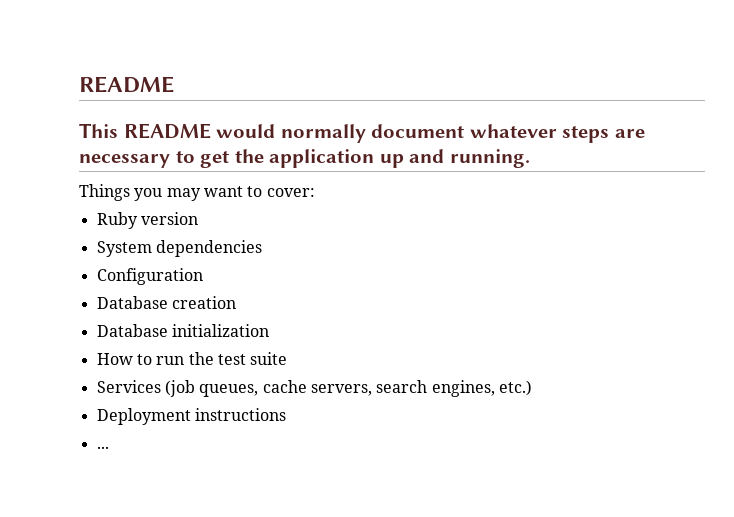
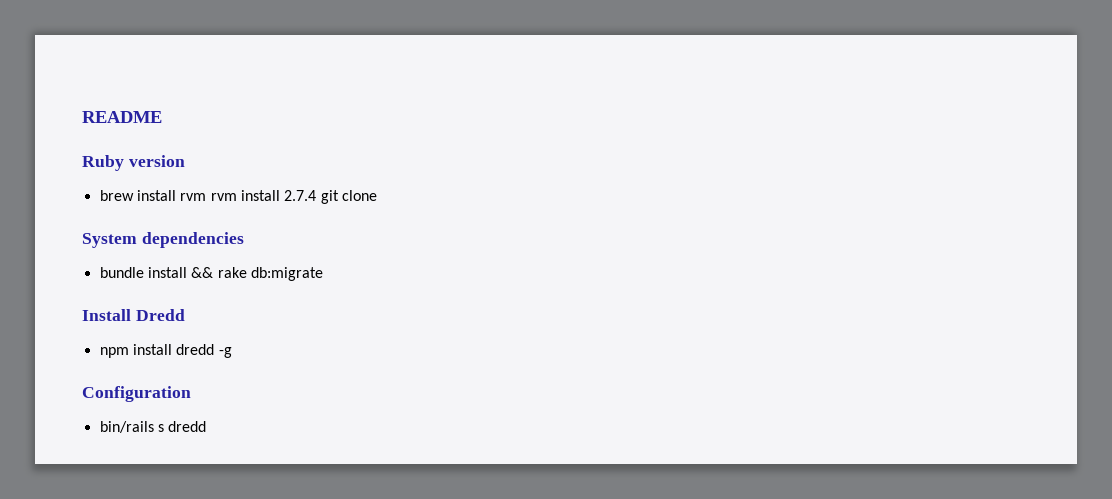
- This README would normally document whatever steps are necessary to get the application up and running.
- Things you may want to cover:
  Ruby version
+ brew install rvm rvm install 2.7.4 git clone
  System dependencies
+ bundle install && rake db:migrate
+ Install Dredd
+ npm install dredd -g
  Configuration
- Database creation
- Database initialization
- How to run the test suite
- Services (job queues, cache servers, search engines, etc.)
- Deployment instructions
- ...
+ bin/rails s dredd

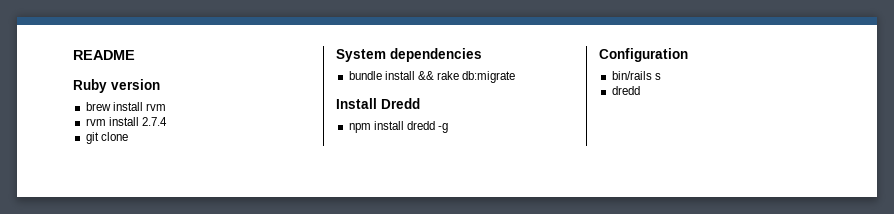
- brew install rvm rvm install 2.7.4 git clone
+ brew install rvm
+ rvm install 2.7.4
+ git clone
- bin/rails s dredd
+ bin/rails s
+ dredd

